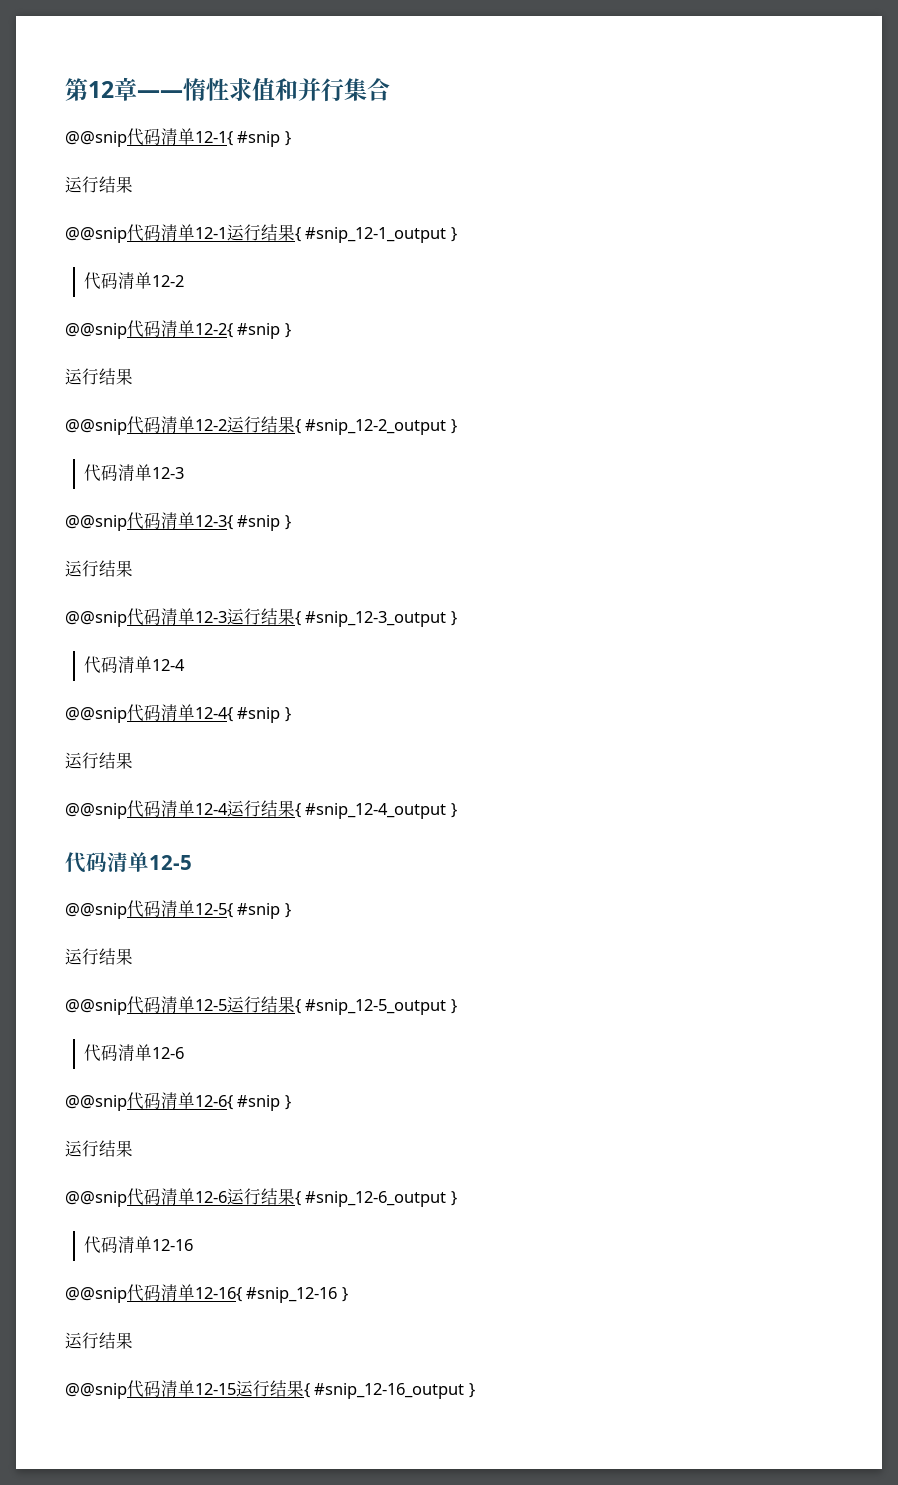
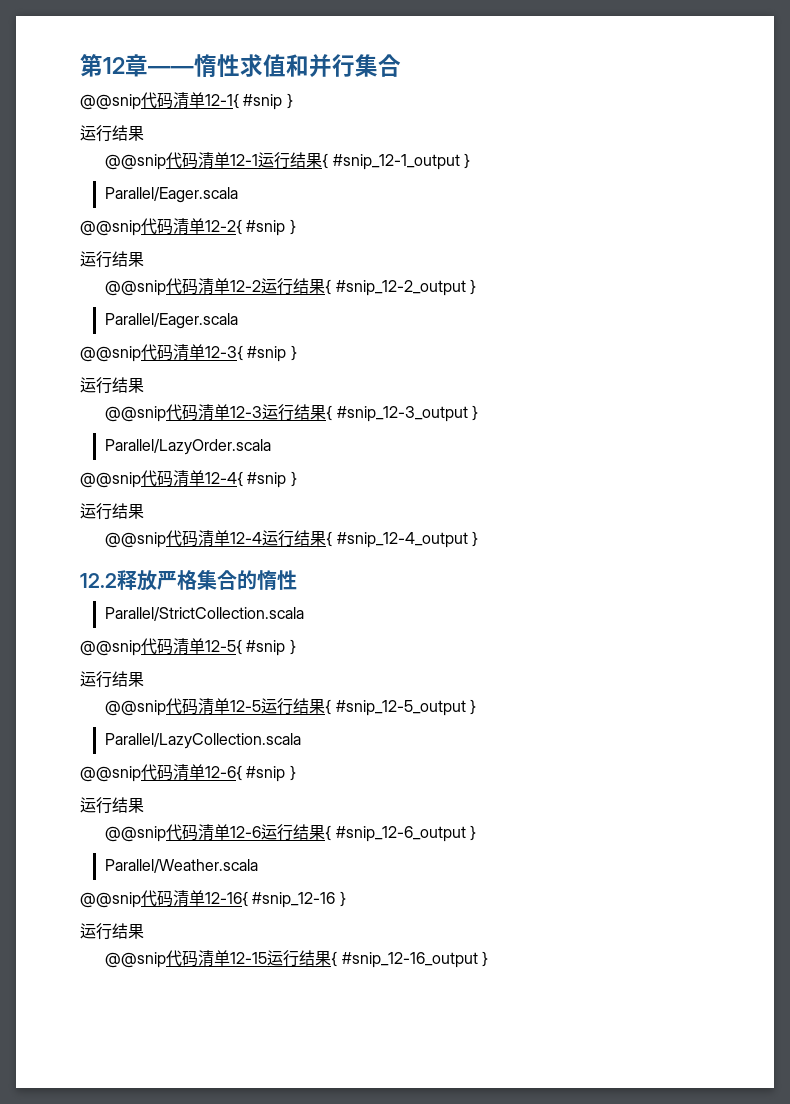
  @@snip代码清单12-1运行结果{ #snip_12-1_output }
- 代码清单12-2
+ Parallel/Eager.scala
  @@snip代码清单12-2运行结果{ #snip_12-2_output }
- 代码清单12-3
+ Parallel/Eager.scala
  @@snip代码清单12-3运行结果{ #snip_12-3_output }
- 代码清单12-4
+ Parallel/LazyOrder.scala
  @@snip代码清单12-4运行结果{ #snip_12-4_output }
- 代码清单12-5
+ 12.2释放严格集合的惰性
+ Parallel/StrictCollection.scala
  @@snip代码清单12-5运行结果{ #snip_12-5_output }
- 代码清单12-6
+ Parallel/LazyCollection.scala
- 代码清单12-16
+ Parallel/Weather.scala

